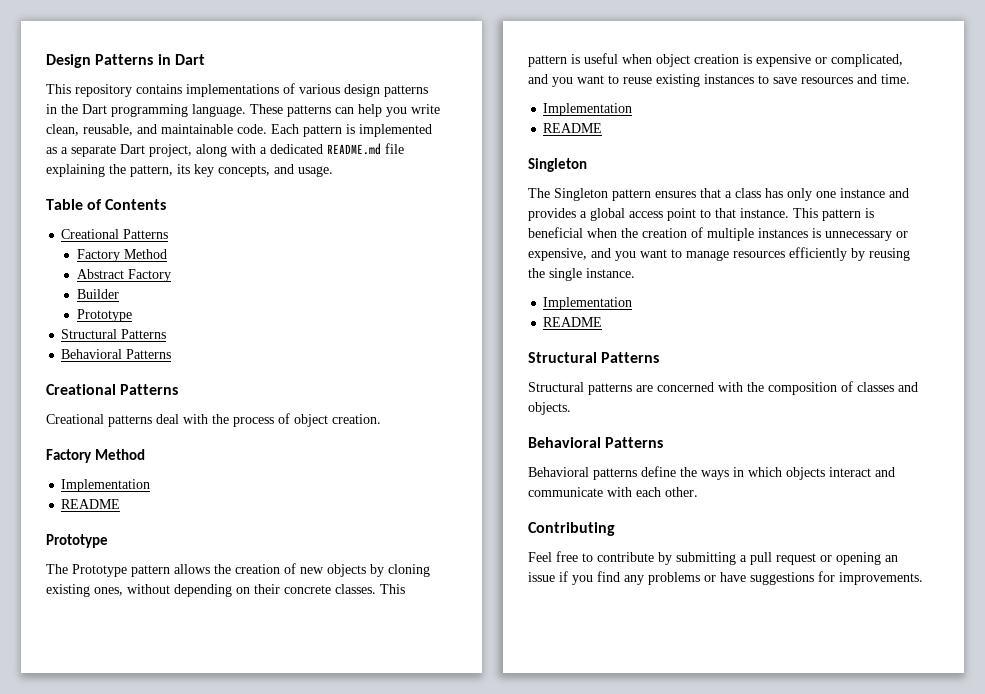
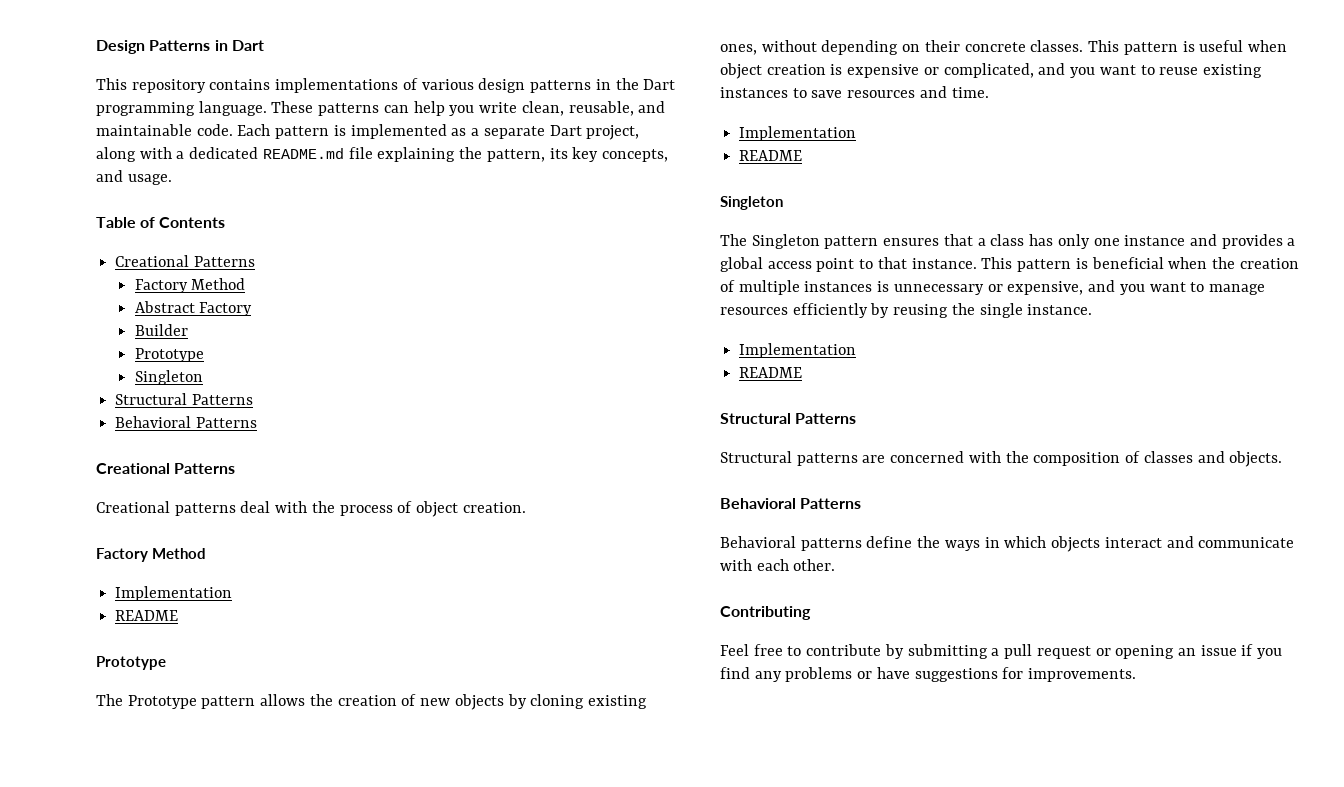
  Builder
  Prototype
+ Singleton

